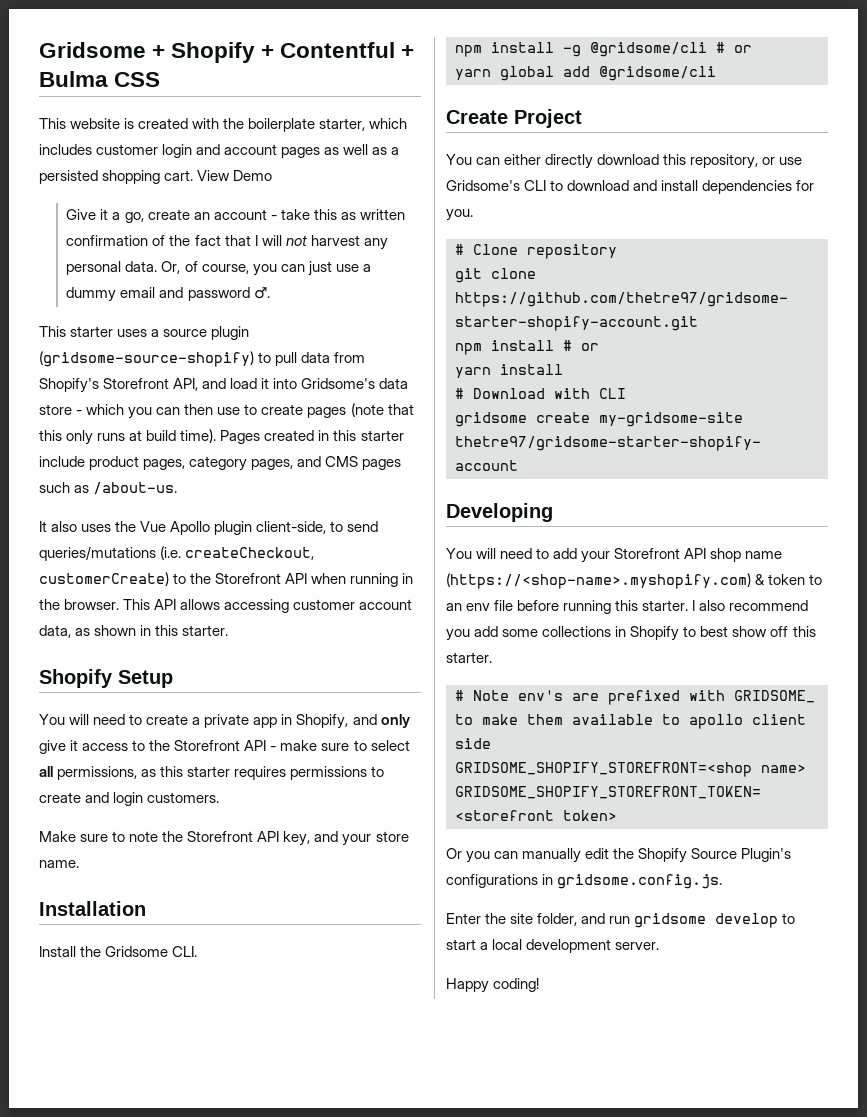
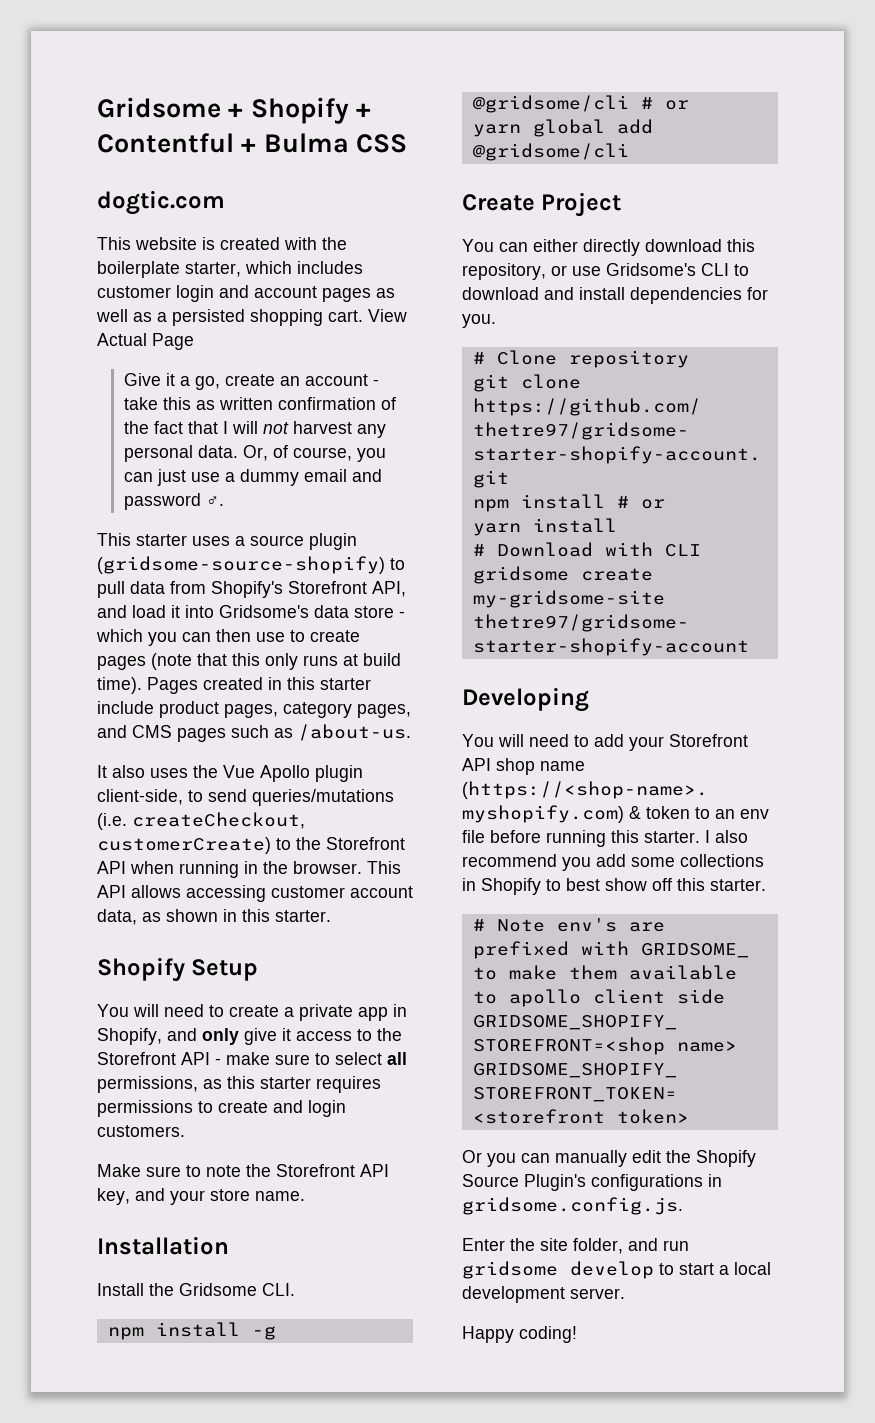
+ dogtic.com
- View Demo
+ View Actual Page

